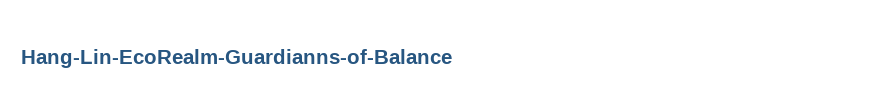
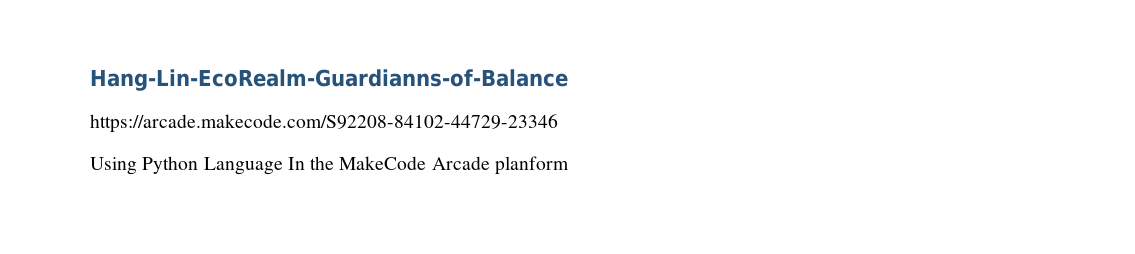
+ https://arcade.makecode.com/S92208-84102-44729-23346
+ Using Python Language In the MakeCode Arcade planform

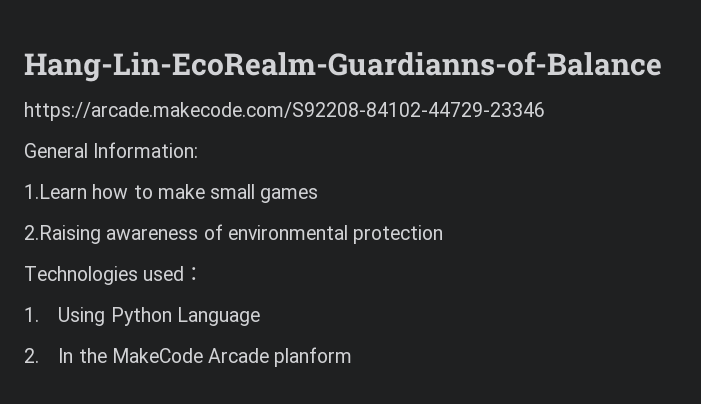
- Using Python Language In the MakeCode Arcade planform
+ General Information:
+ 1.Learn how to make small games
+ 2.Raising awareness of environmental protection
+ Technologies used：
+ 1. Using Python Language
+ 2. In the MakeCode Arcade planform

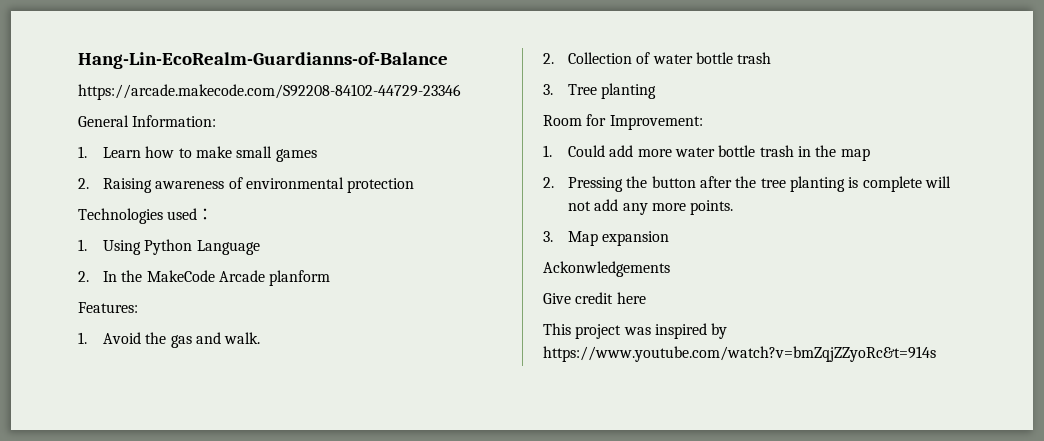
- 1.Learn how to make small games
+ 1. Learn how to make small games
- 2.Raising awareness of environmental protection
+ 2. Raising awareness of environmental protection
+ Features:
+ 1. Avoid the gas and walk.
+ 2. Collection of water bottle trash
+ 3. Tree planting
+ Room for Improvement:
+ 1. Could add more water bottle trash in the map
+ 2. Pressing the button after the tree planting is complete will not add any more points.
+ 3. Map expansion
+ Ackonwledgements
+ Give credit here
+ This project was inspired by https://www.youtube.com/watch?v=bmZqjZZyoRc&t=914s

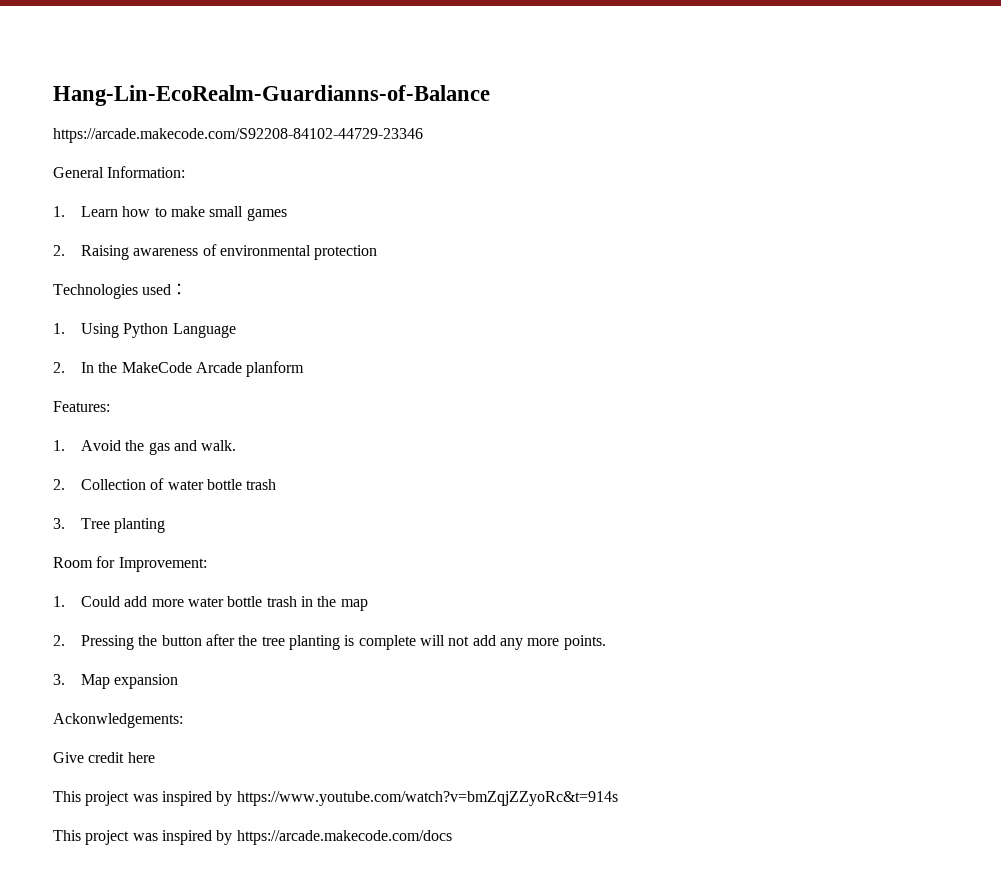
- Ackonwledgements
+ Ackonwledgements:
+ This project was inspired by https://arcade.makecode.com/docs

